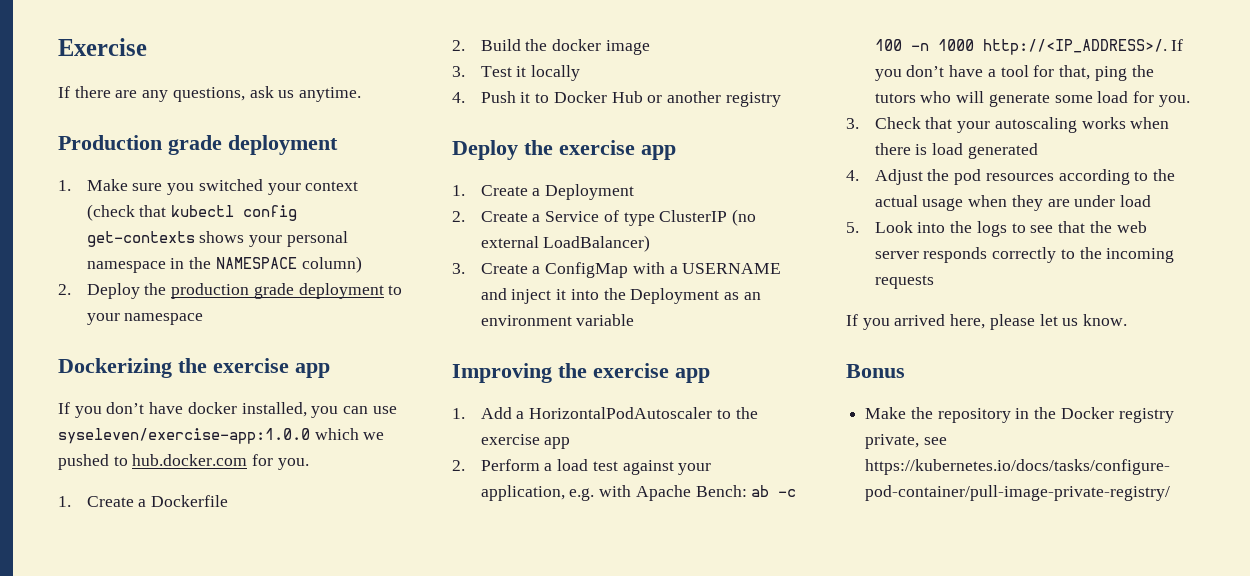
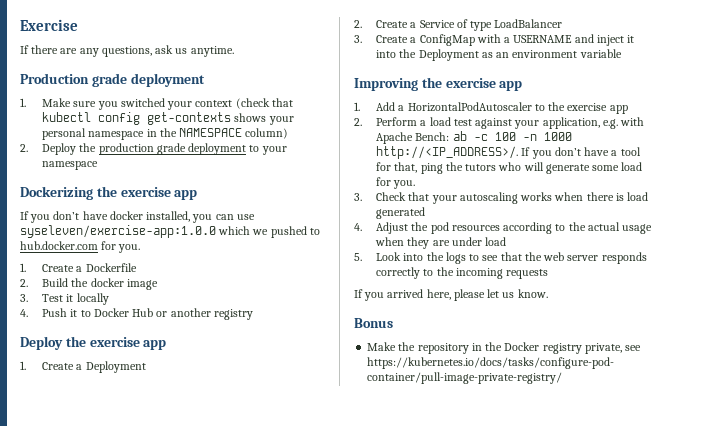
- 2. Create a Service of type ClusterIP (no external LoadBalancer)
+ 2. Create a Service of type LoadBalancer

